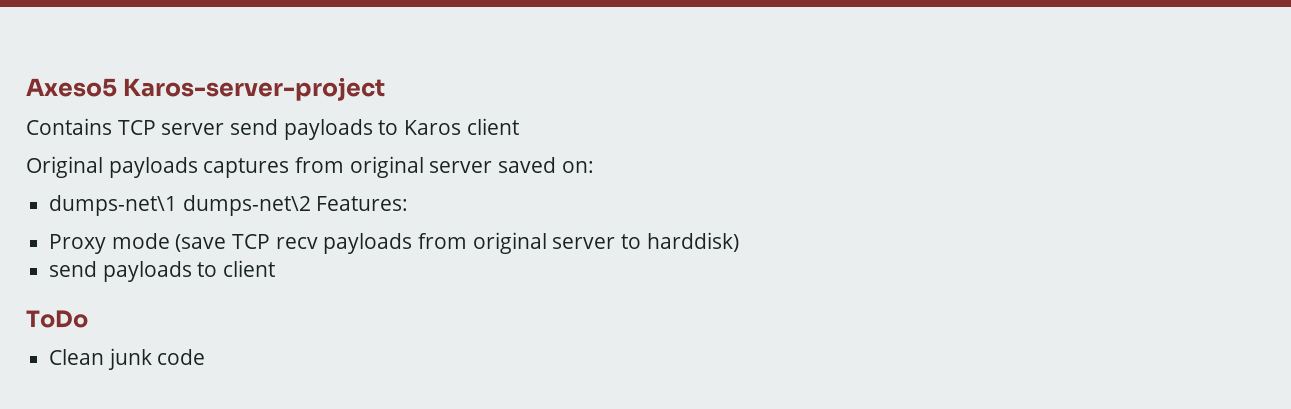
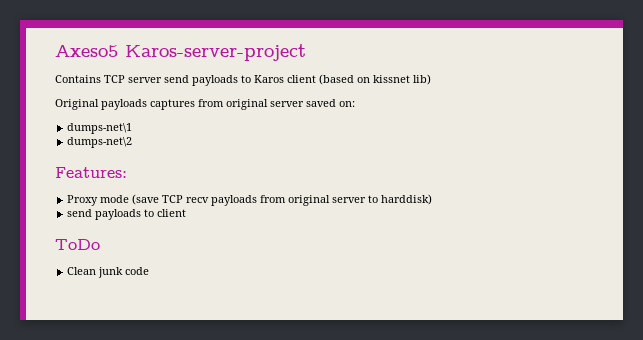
- Contains TCP server send payloads to Karos client
+ Contains TCP server send payloads to Karos client (based on kissnet lib)
- dumps-net\1 dumps-net\2 Features:
+ dumps-net\1
+ dumps-net\2
+ Features:

